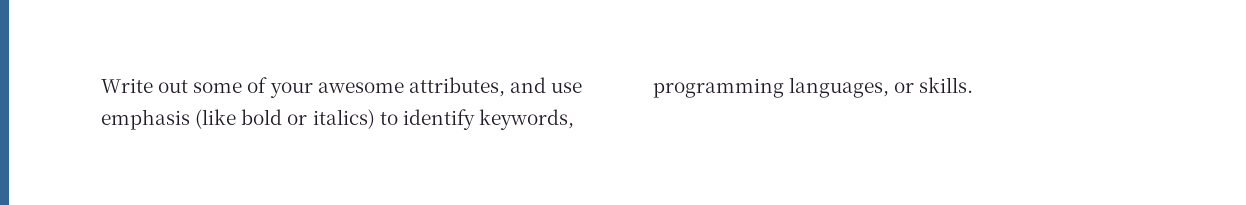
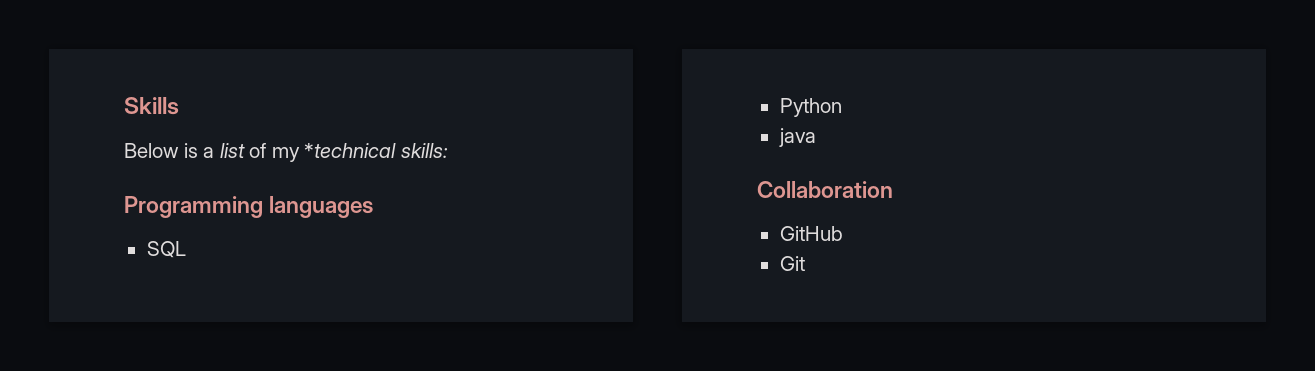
- Write out some of your awesome attributes, and use emphasis (like bold or italics) to identify keywords, programming languages, or skills.
+ Skills
+ Below is a list of my *technical skills:
+ Programming languages
+ SQL
+ Python
+ java
+ Collaboration
+ GitHub
+ Git

